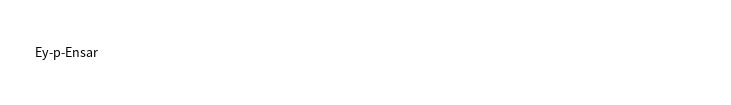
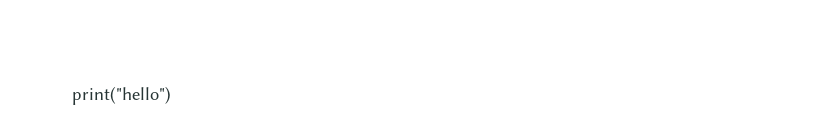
- Ey-p-Ensar
+ print("hello")

